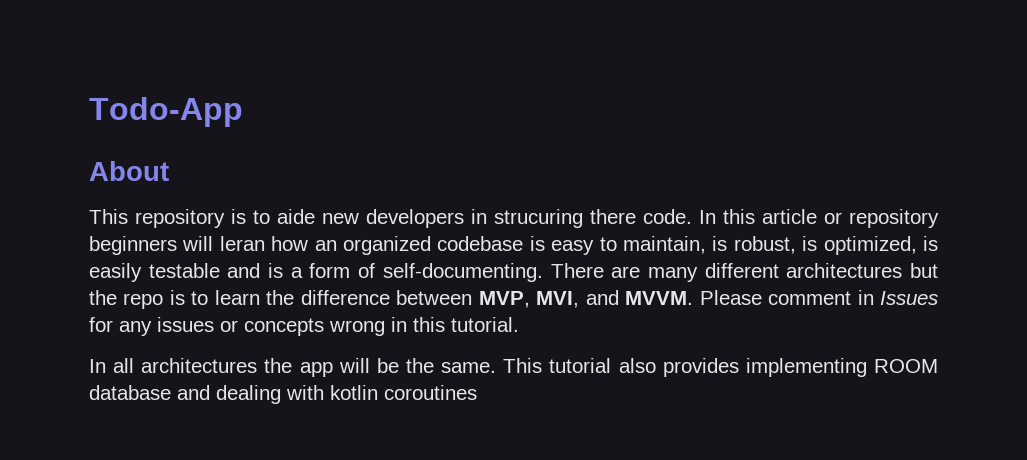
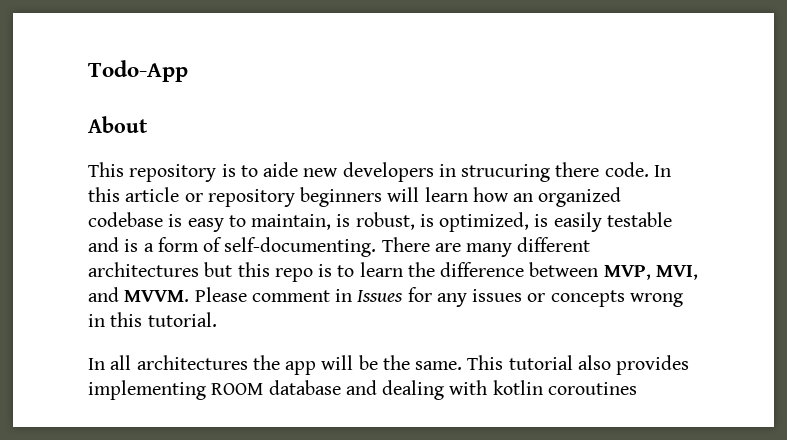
- In this article or repository beginners will leran how an organized codebase is easy to maintain, is robust, is optimized, is easily testable and is a form of self-documenting.
+ In this article or repository beginners will learn how an organized codebase is easy to maintain, is robust, is optimized, is easily testable and is a form of self-documenting.
- There are many different architectures but the repo is to learn the difference between MVP, MVI, and MVVM.
+ There are many different architectures but this repo is to learn the difference between MVP, MVI, and MVVM.

